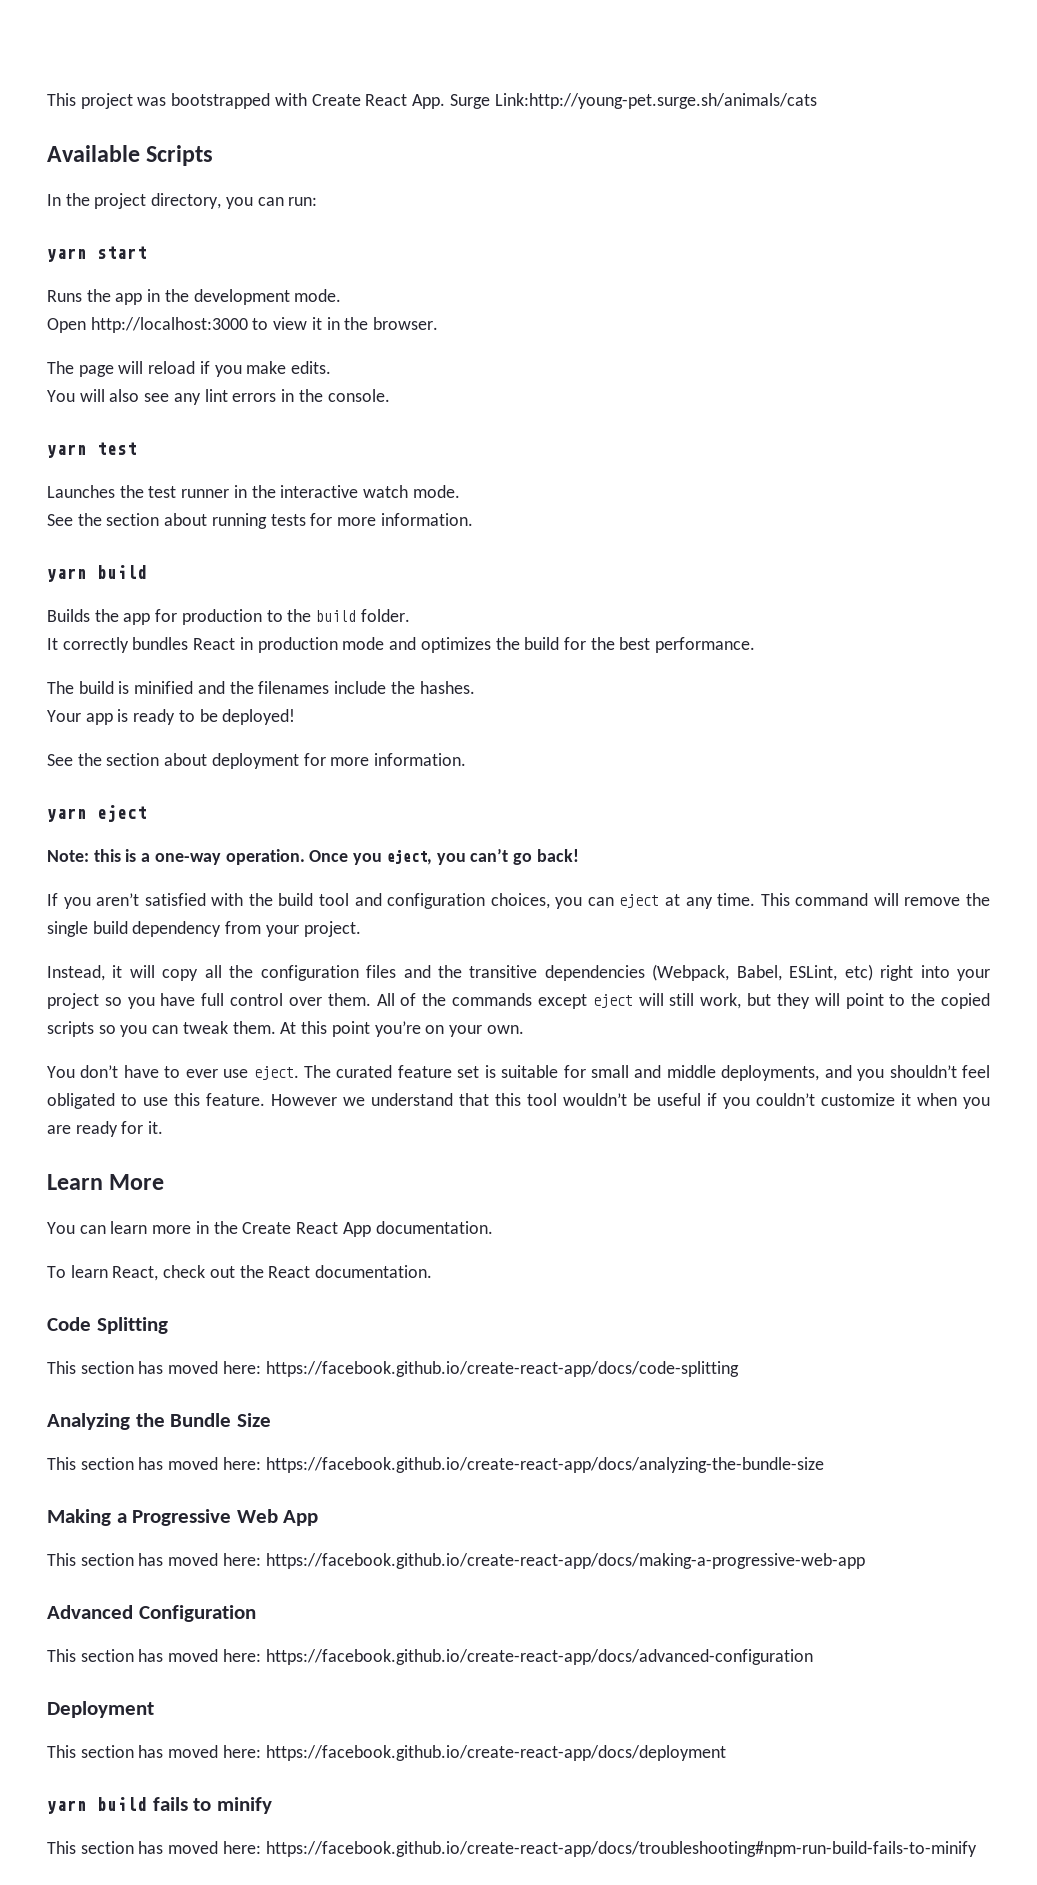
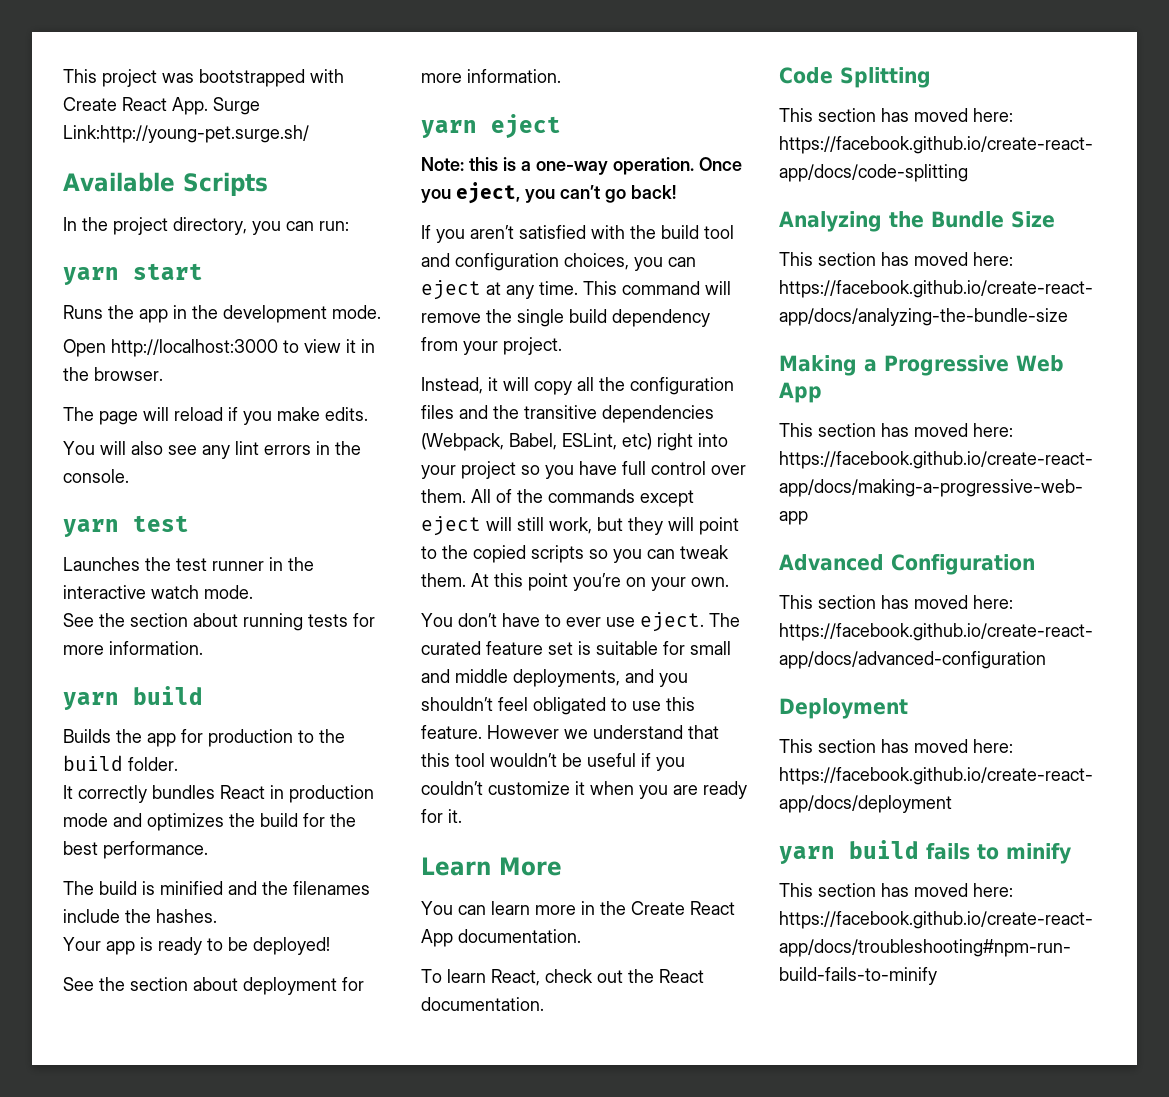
- This project was bootstrapped with Create React App. Surge Link:http://young-pet.surge.sh/animals/cats
+ This project was bootstrapped with Create React App. Surge Link:http://young-pet.surge.sh/

